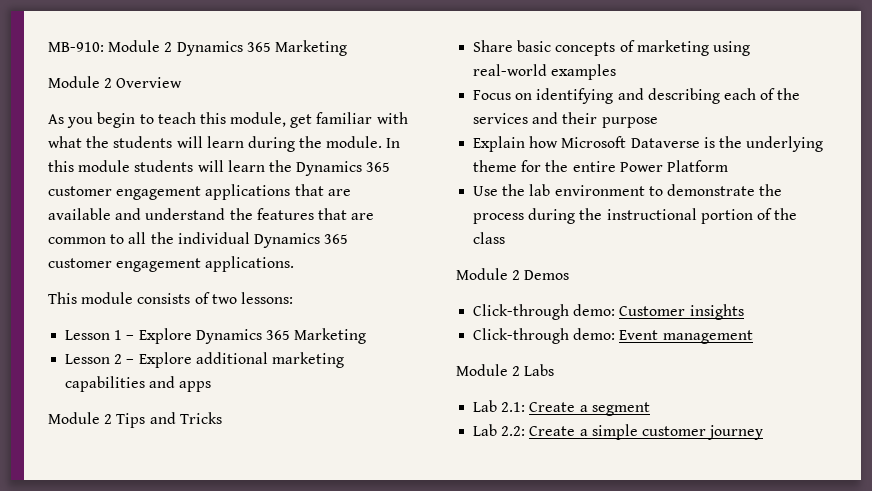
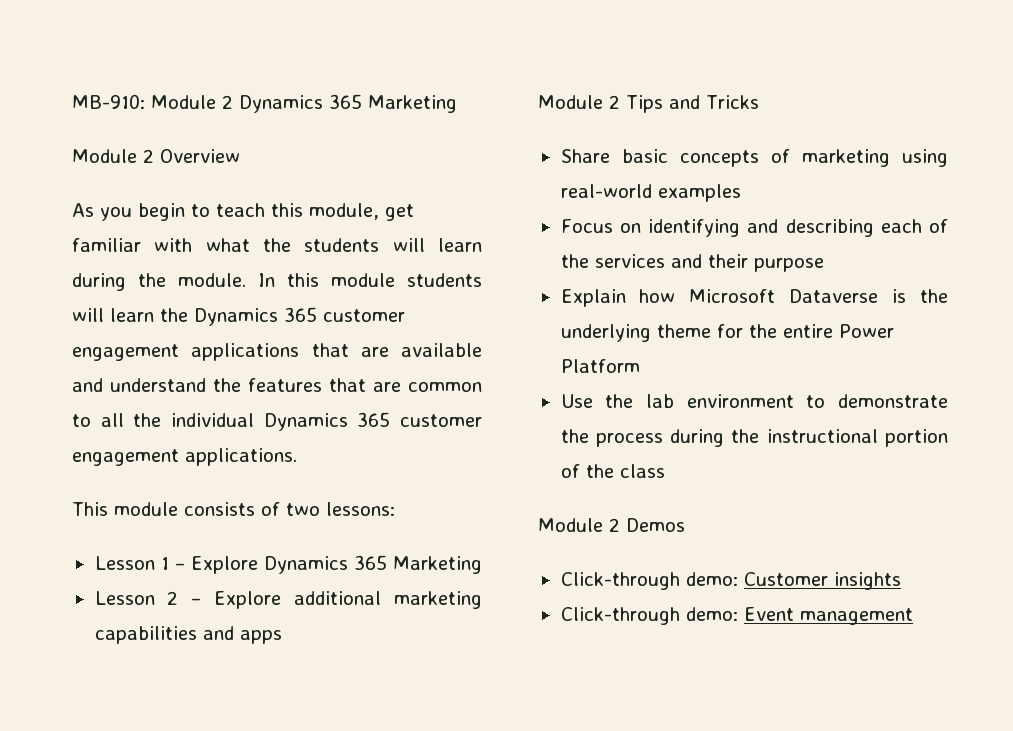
- Module 2 Labs
- Lab 2.1: Create a segment
- Lab 2.2: Create a simple customer journey

